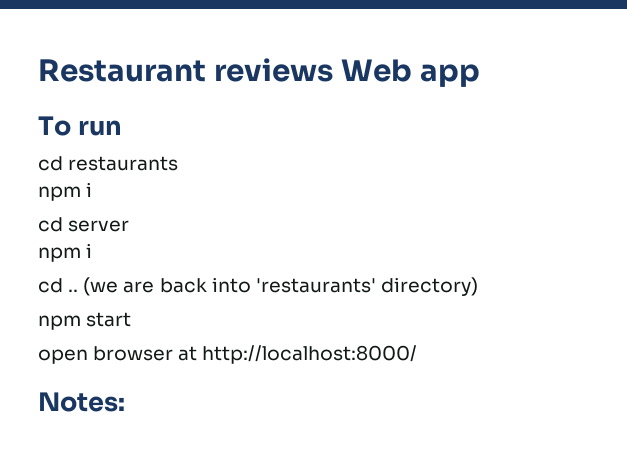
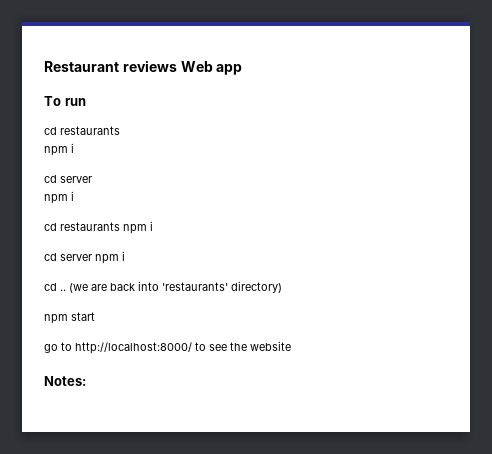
+ cd restaurants npm i
+ cd server npm i
- open browser at http://localhost:8000/
+ go to http://localhost:8000/ to see the website

